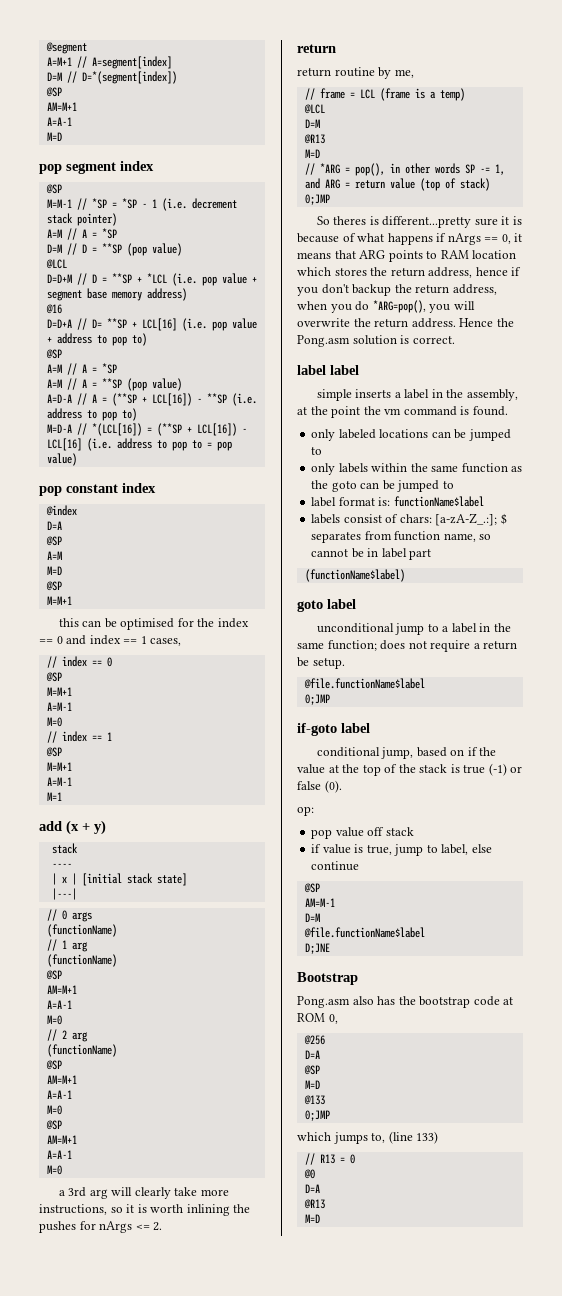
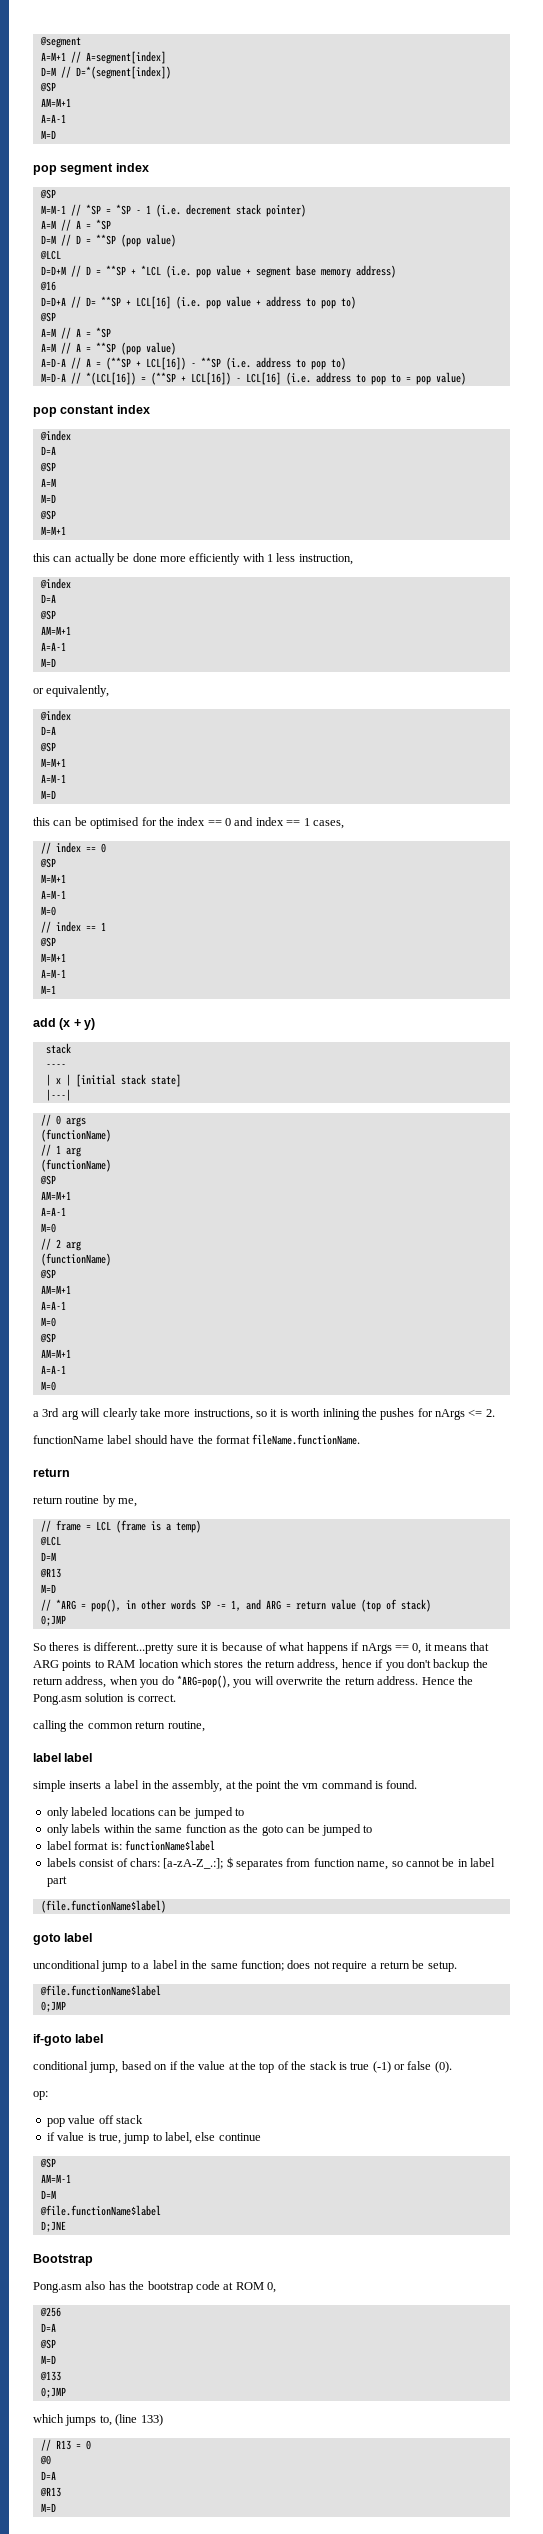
+ this can actually be done more efficiently with 1 less instruction,
+ @index
+ D=A
+ @SP
+ AM=M+1
+ A=A-1
+ M=D
+ or equivalently,
+ @index
+ D=A
+ @SP
+ M=M+1
+ A=M-1
+ M=D
+ functionName label should have the format fileName.functionName.
+ calling the common return routine,
- (functionName$label)
+ (file.functionName$label)

